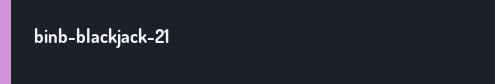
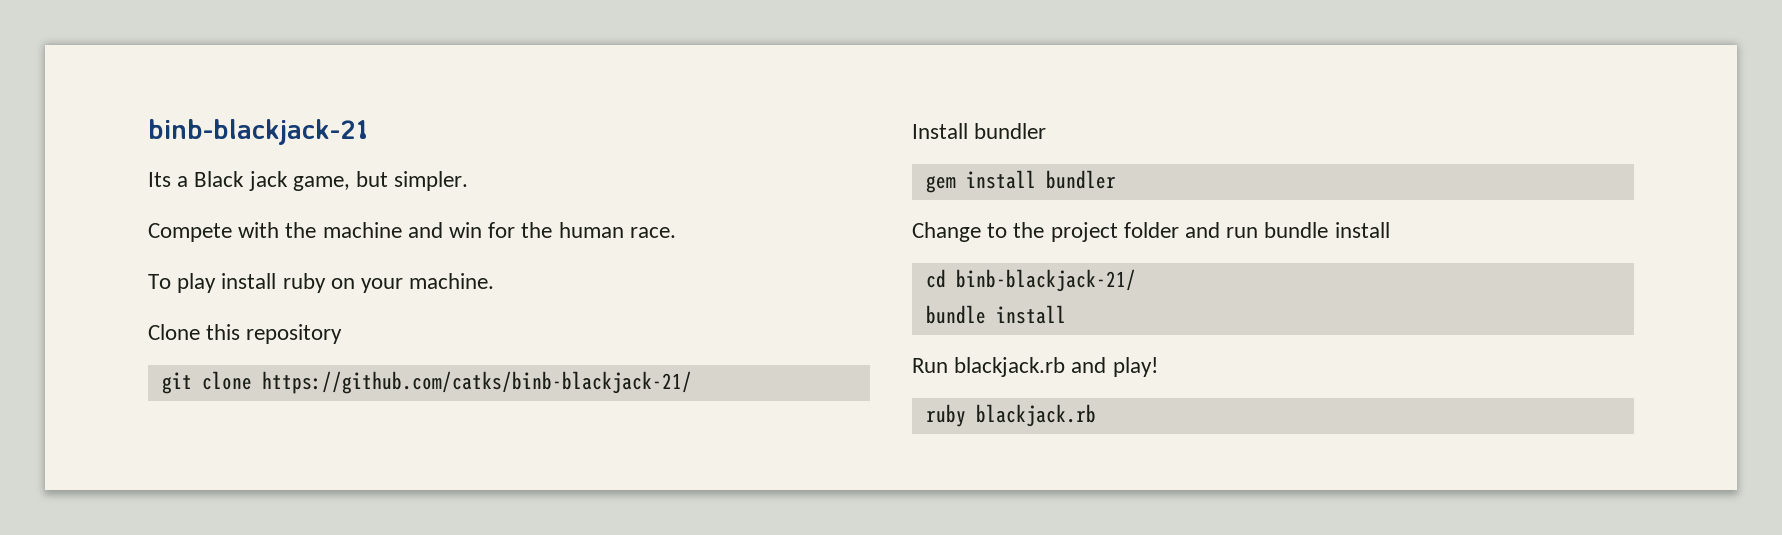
+ Its a Black jack game, but simpler.
+ Compete with the machine and win for the human race.
+ To play install ruby on your machine.
+ Clone this repository
+ git clone https://github.com/catks/binb-blackjack-21/
+ Install bundler
+ gem install bundler
+ Change to the project folder and run bundle install
+ cd binb-blackjack-21/
+ bundle install
+ Run blackjack.rb and play!
+ ruby blackjack.rb

